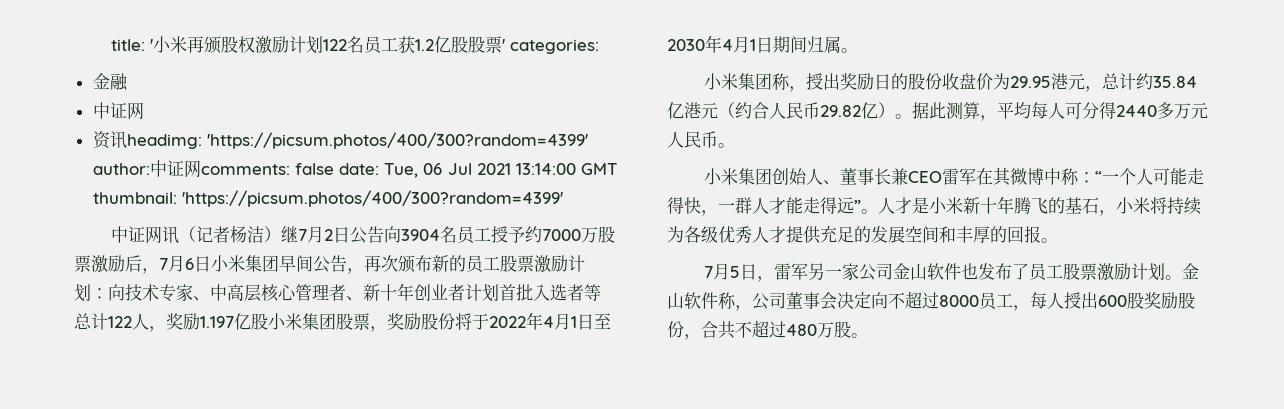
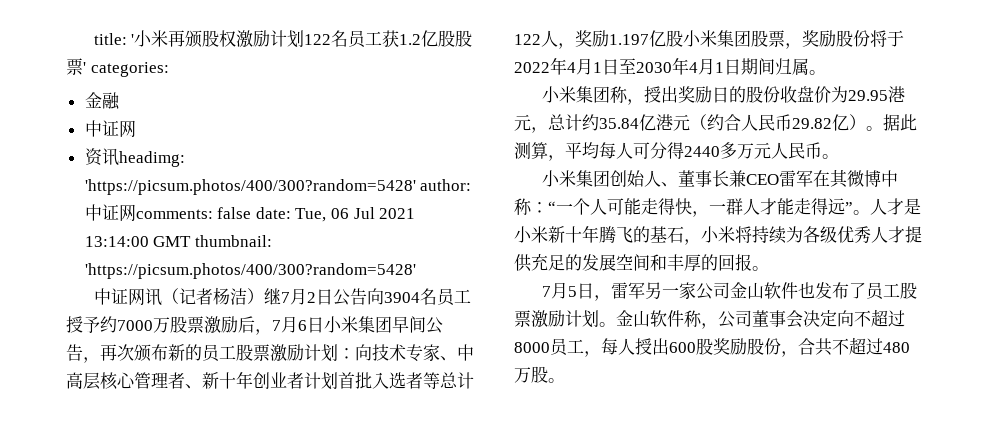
- 资讯headimg: 'https://picsum.photos/400/300?random=4399' author:中证网comments: false date: Tue, 06 Jul 2021 13:14:00 GMT thumbnail: 'https://picsum.photos/400/300?random=4399'
+ 资讯headimg: 'https://picsum.photos/400/300?random=5428' author:中证网comments: false date: Tue, 06 Jul 2021 13:14:00 GMT thumbnail: 'https://picsum.photos/400/300?random=5428'

